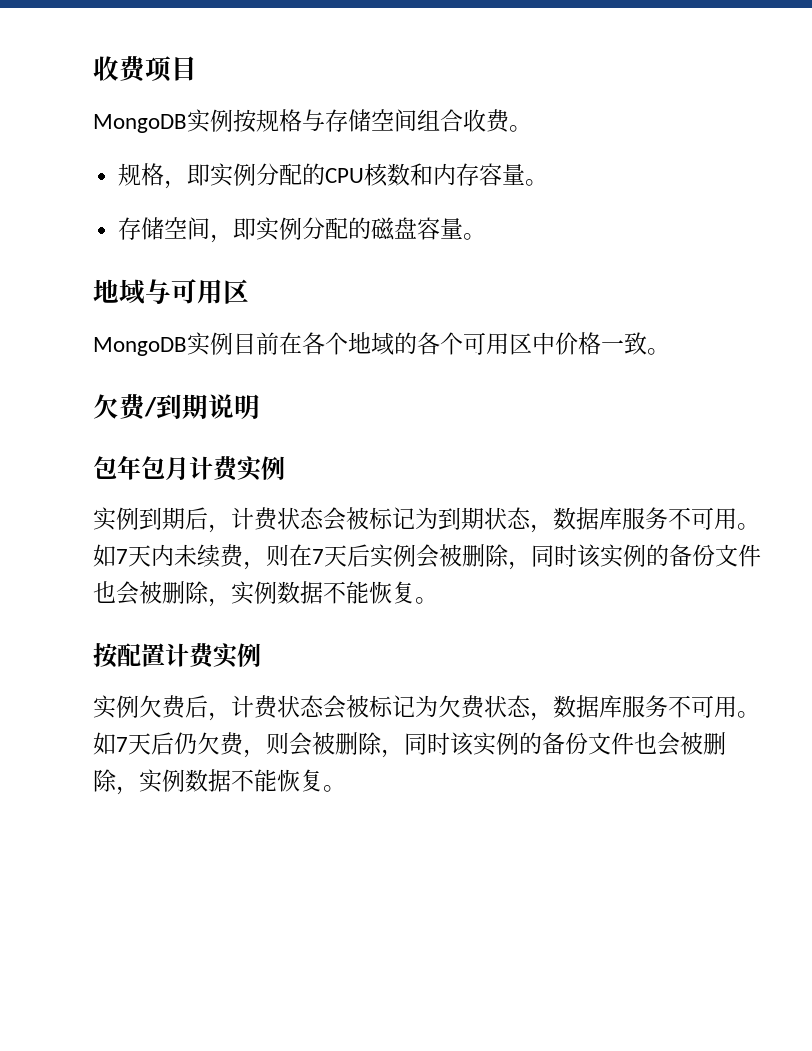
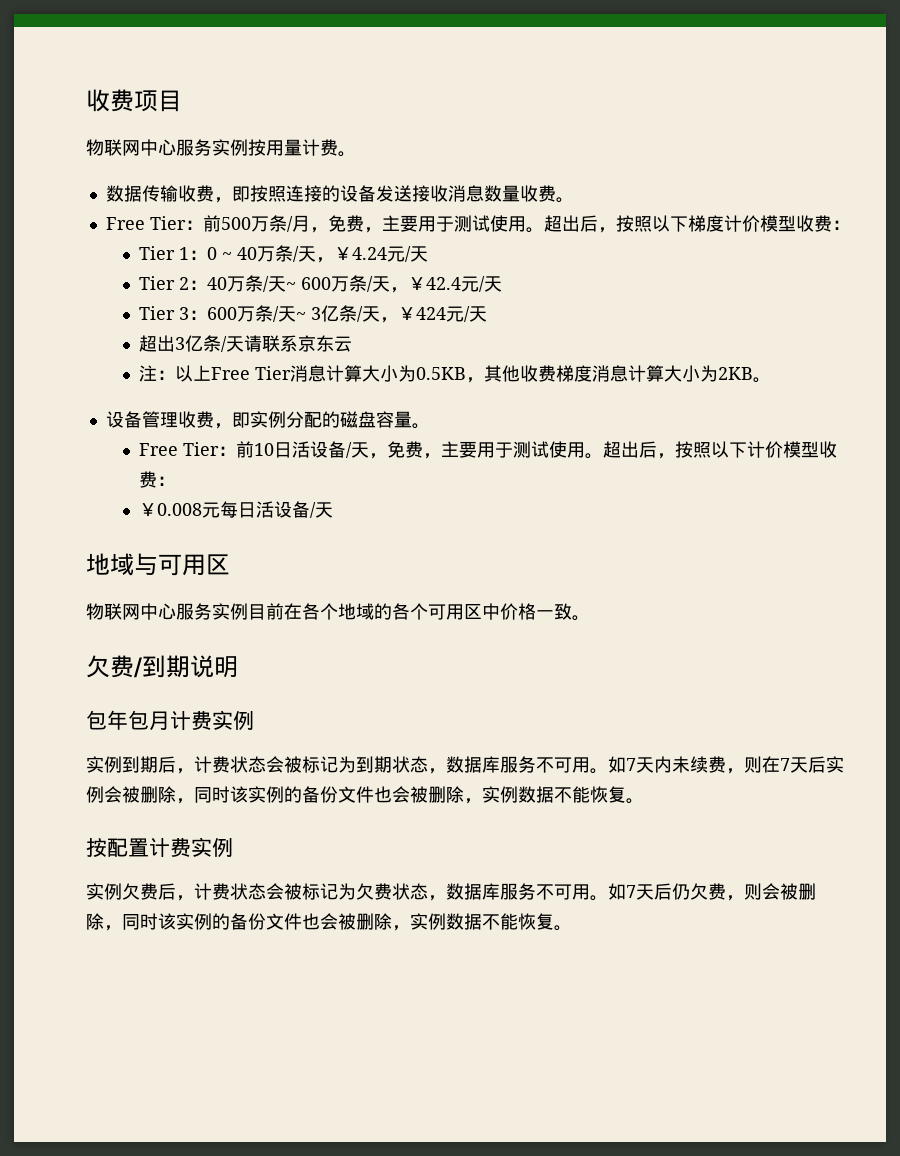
- MongoDB实例按规格与存储空间组合收费。
- 规格，即实例分配的CPU核数和内存容量。
- 存储空间，即实例分配的磁盘容量。
+ 物联网中心服务实例按用量计费。
+ 数据传输收费，即按照连接的设备发送接收消息数量收费。
+ Free Tier：前500万条/月，免费，主要用于测试使用。超出后，按照以下梯度计价模型收费：
+ Tier 1：0 ~ 40万条/天，￥4.24元/天
+ Tier 2：40万条/天~ 600万条/天，￥42.4元/天
+ Tier 3：600万条/天~ 3亿条/天，￥424元/天
+ 超出3亿条/天请联系京东云
+ 注：以上Free Tier消息计算大小为0.5KB，其他收费梯度消息计算大小为2KB。
+ 设备管理收费，即实例分配的磁盘容量。
+ Free Tier：前10日活设备/天，免费，主要用于测试使用。超出后，按照以下计价模型收费：
+ ￥0.008元每日活设备/天
- MongoDB实例目前在各个地域的各个可用区中价格一致。
+ 物联网中心服务实例目前在各个地域的各个可用区中价格一致。

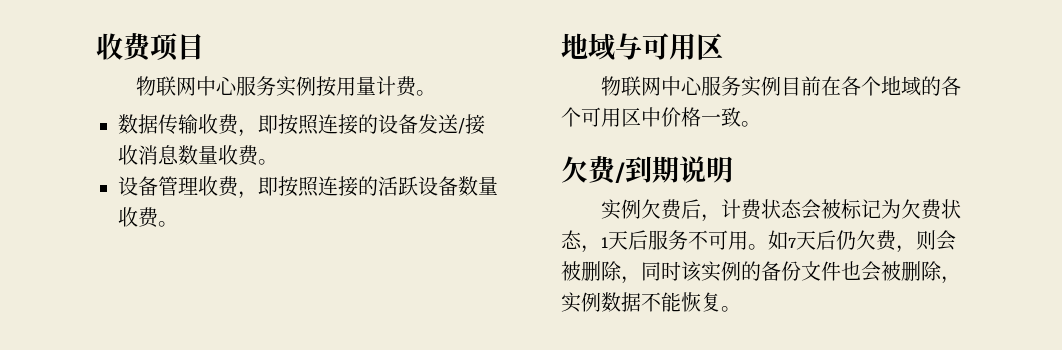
- 数据传输收费，即按照连接的设备发送接收消息数量收费。
+ 数据传输收费，即按照连接的设备发送/接收消息数量收费。
- Free Tier：前500万条/月，免费，主要用于测试使用。超出后，按照以下梯度计价模型收费：
- Tier 1：0 ~ 40万条/天，￥4.24元/天
- Tier 2：40万条/天~ 600万条/天，￥42.4元/天
- Tier 3：600万条/天~ 3亿条/天，￥424元/天
- 超出3亿条/天请联系京东云
- 注：以上Free Tier消息计算大小为0.5KB，其他收费梯度消息计算大小为2KB。
- 设备管理收费，即实例分配的磁盘容量。
- Free Tier：前10日活设备/天，免费，主要用于测试使用。超出后，按照以下计价模型收费：
- ￥0.008元每日活设备/天
+ 设备管理收费，即按照连接的活跃设备数量收费。
- 包年包月计费实例
- 实例到期后，计费状态会被标记为到期状态，数据库服务不可用。如7天内未续费，则在7天后实例会被删除，同时该实例的备份文件也会被删除，实例数据不能恢复。
- 按配置计费实例
- 实例欠费后，计费状态会被标记为欠费状态，数据库服务不可用。
+ 实例欠费后，计费状态会被标记为欠费状态，1天后服务不可用。

